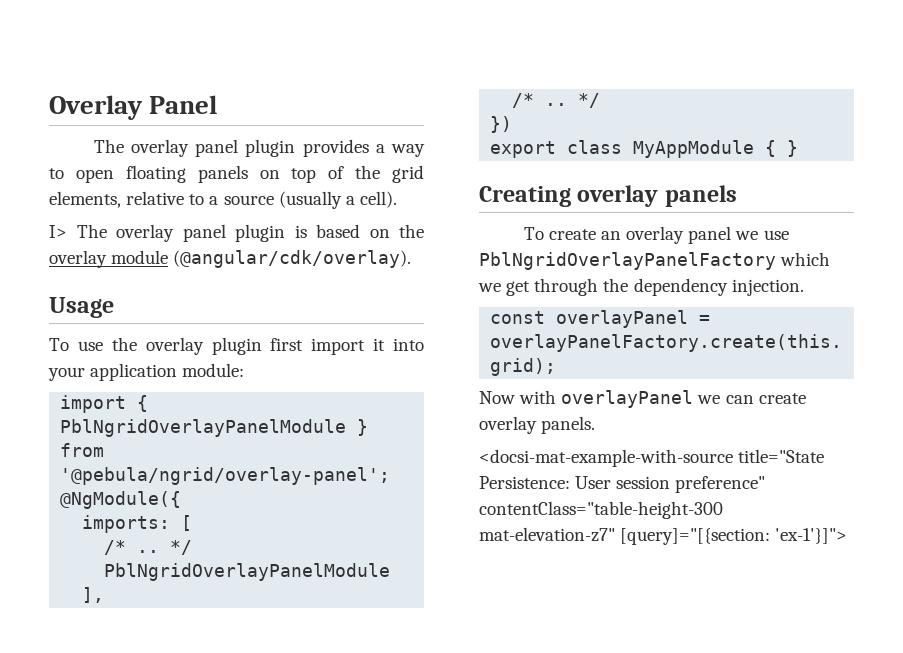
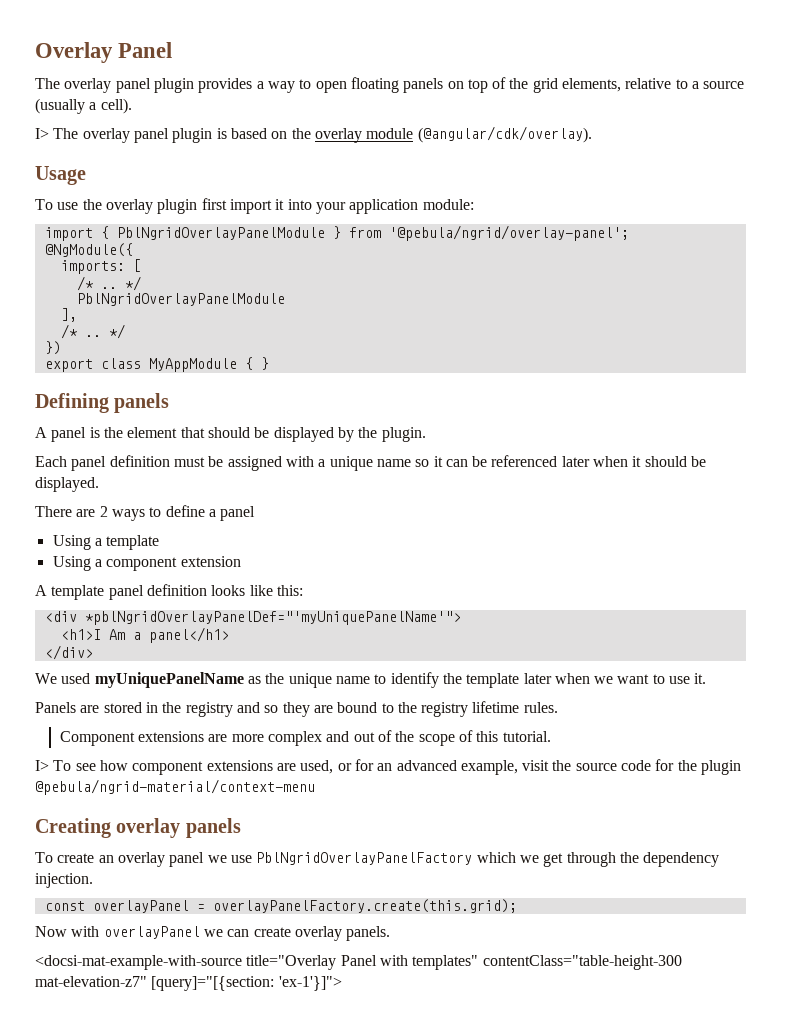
+ Defining panels
+ A panel is the element that should be displayed by the plugin.
+ Each panel definition must be assigned with a unique name so it can be referenced later when it should be displayed.
+ There are 2 ways to define a panel
+ Using a template
+ Using a component extension
+ A template panel definition looks like this:
+ <div *pblNgridOverlayPanelDef="'myUniquePanelName'">
+ <h1>I Am a panel</h1>
+ </div>
+ We used myUniquePanelName as the unique name to identify the template later when we want to use it.
+ Panels are stored in the registry and so they are bound to the registry lifetime rules.
+ Component extensions are more complex and out of the scope of this tutorial.
+ I> To see how component extensions are used, or for an advanced example, visit the source code for the plugin @pebula/ngrid-material/context-menu
- <docsi-mat-example-with-source title="State Persistence: User session preference" contentClass="table-height-300 mat-elevation-z7" [query]="[{section: 'ex-1'}]">
+ <docsi-mat-example-with-source title="Overlay Panel with templates" contentClass="table-height-300 mat-elevation-z7" [query]="[{section: 'ex-1'}]">

